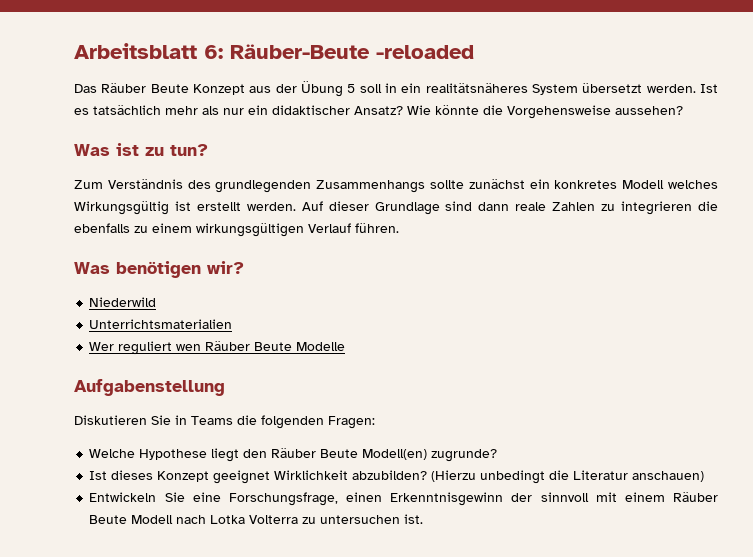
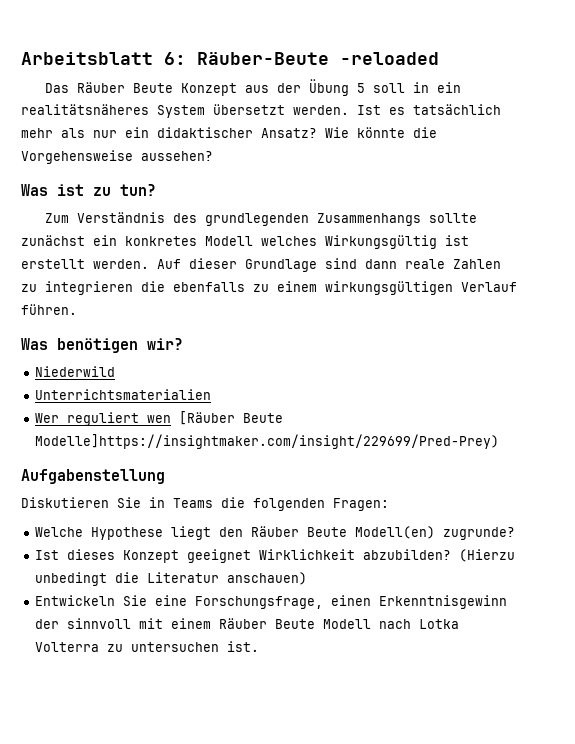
- Wer reguliert wen Räuber Beute Modelle
+ Wer reguliert wen [Räuber Beute Modelle]https://insightmaker.com/insight/229699/Pred-Prey)

